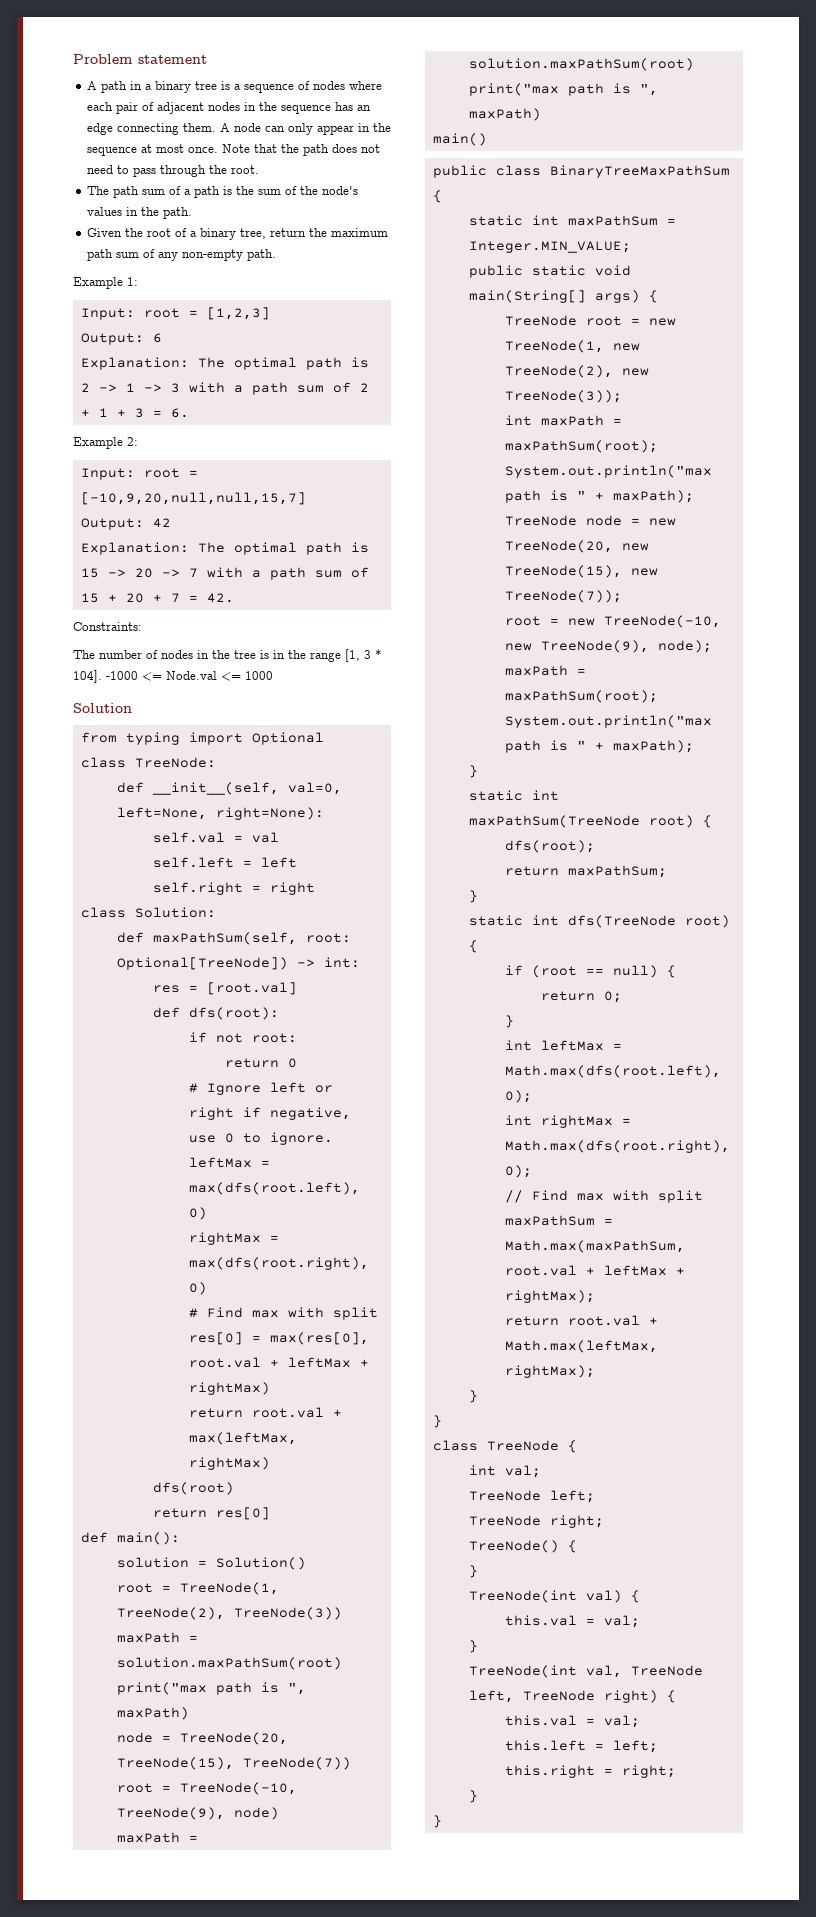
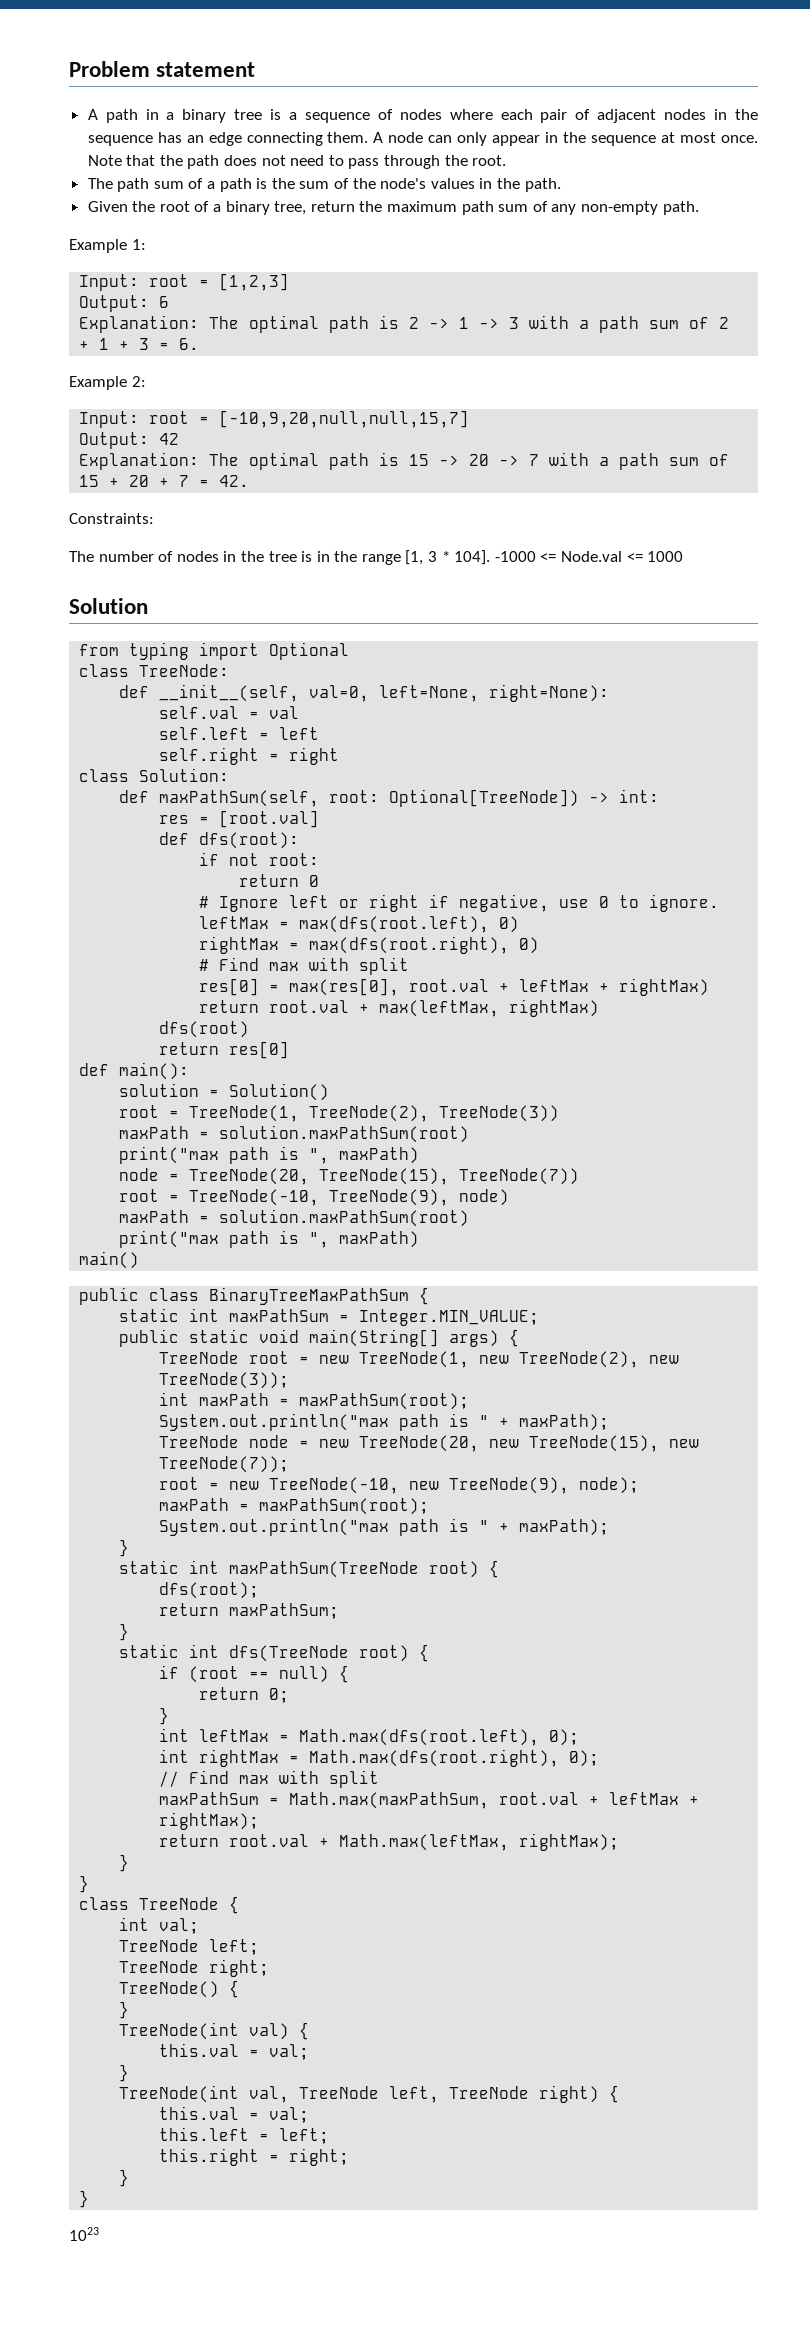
+ 1023

